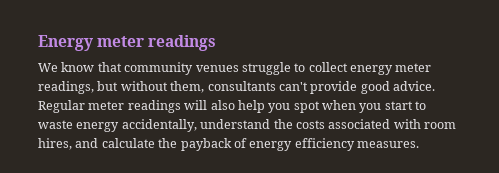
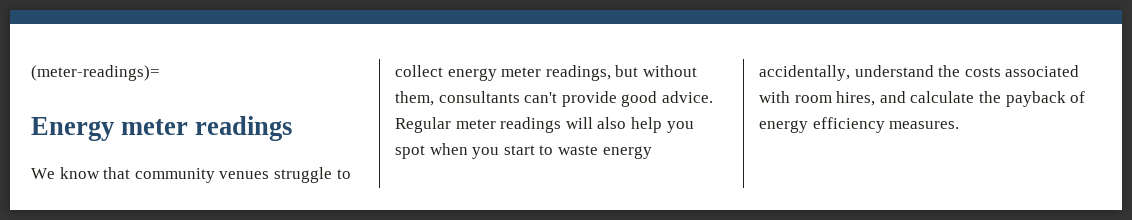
+ (meter-readings)=

